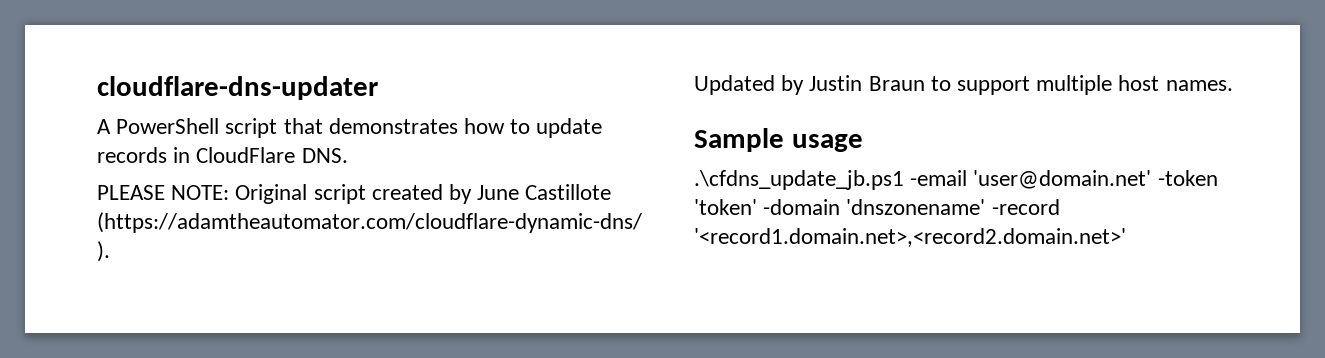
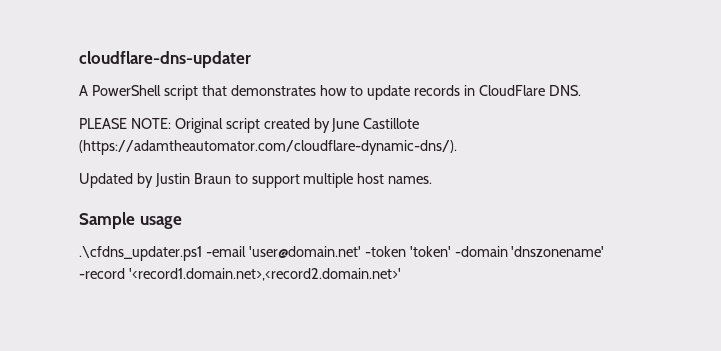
- .\cfdns_update_jb.ps1 -email 'user@domain.net' -token 'token' -domain 'dnszonename' -record '<record1.domain.net>,<record2.domain.net>'
+ .\cfdns_updater.ps1 -email 'user@domain.net' -token 'token' -domain 'dnszonename' -record '<record1.domain.net>,<record2.domain.net>'

